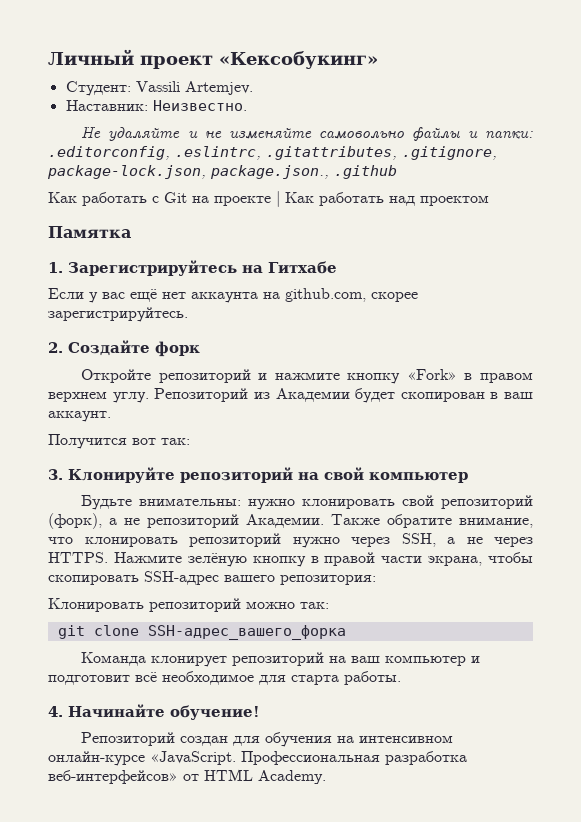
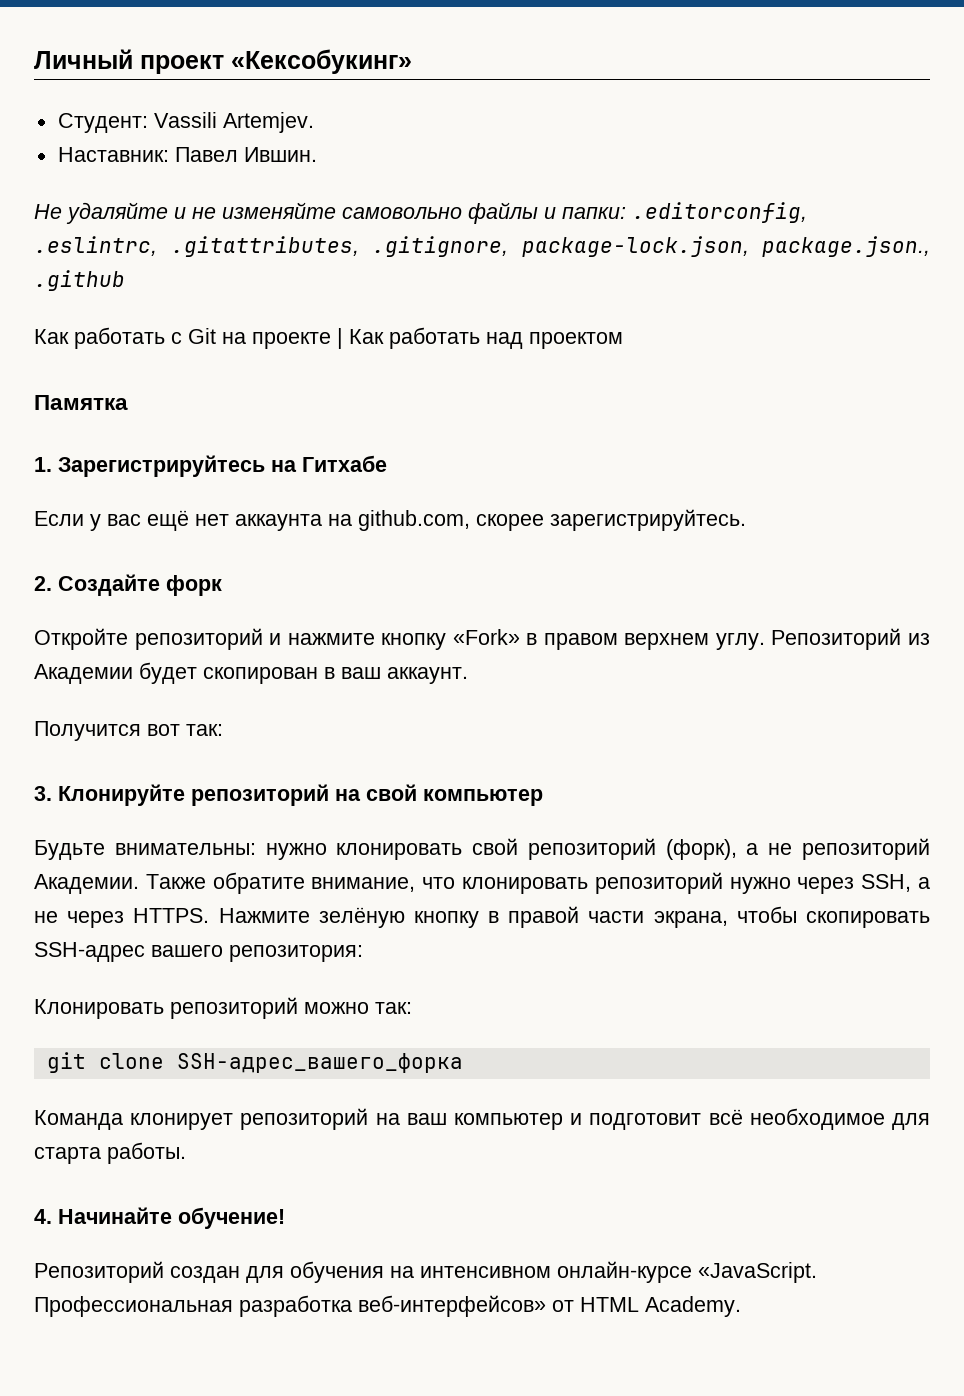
- Наставник: Неизвестно.
+ Наставник: Павел Ившин.

